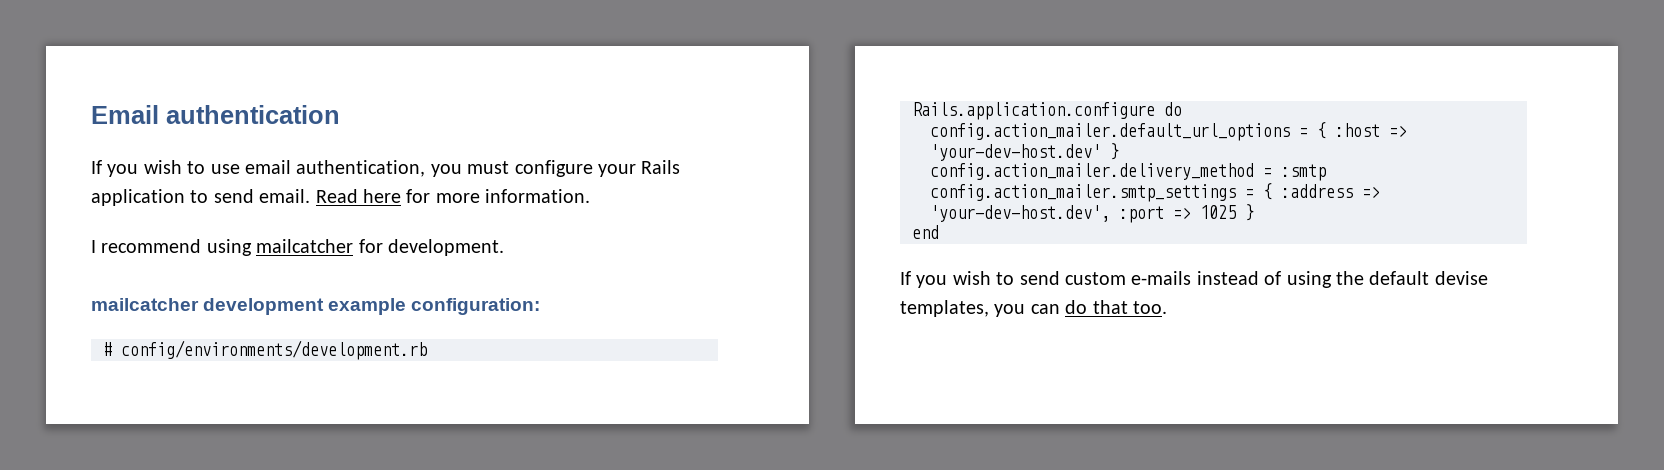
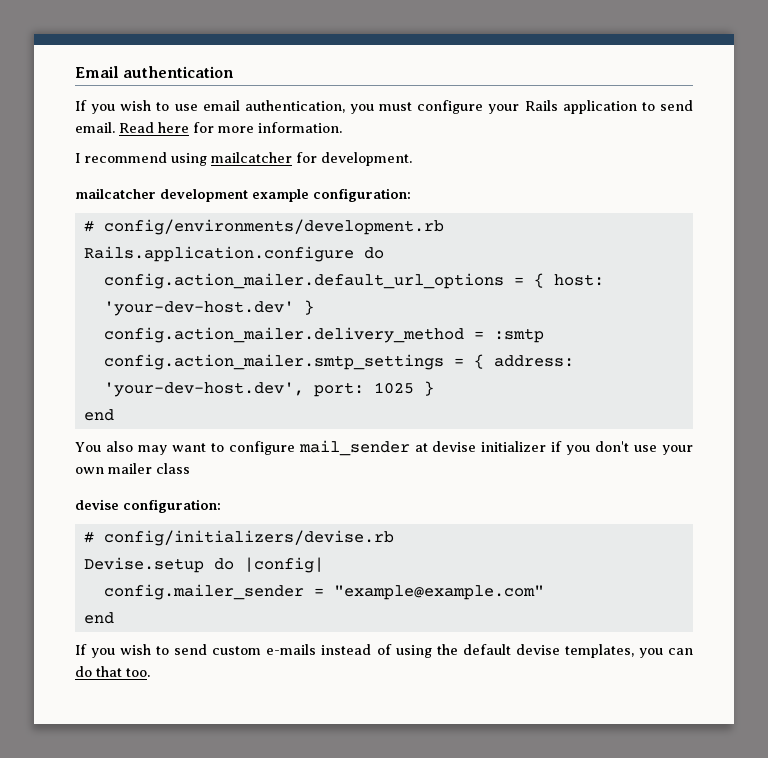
- config.action_mailer.default_url_options = { :host => 'your-dev-host.dev' }
+ config.action_mailer.default_url_options = { host: 'your-dev-host.dev' }
- config.action_mailer.smtp_settings = { :address => 'your-dev-host.dev', :port => 1025 }
+ config.action_mailer.smtp_settings = { address: 'your-dev-host.dev', port: 1025 }
+ end
+ You also may want to configure mail_sender at devise initializer if you don't use your own mailer class
+ devise configuration:
+ # config/initializers/devise.rb
+ Devise.setup do |config|
+ config.mailer_sender = "example@example.com"

